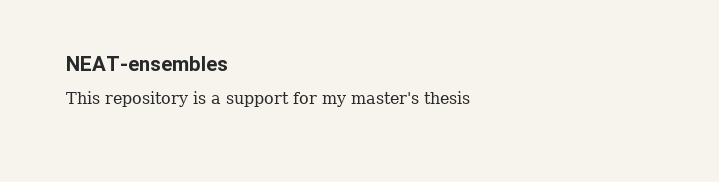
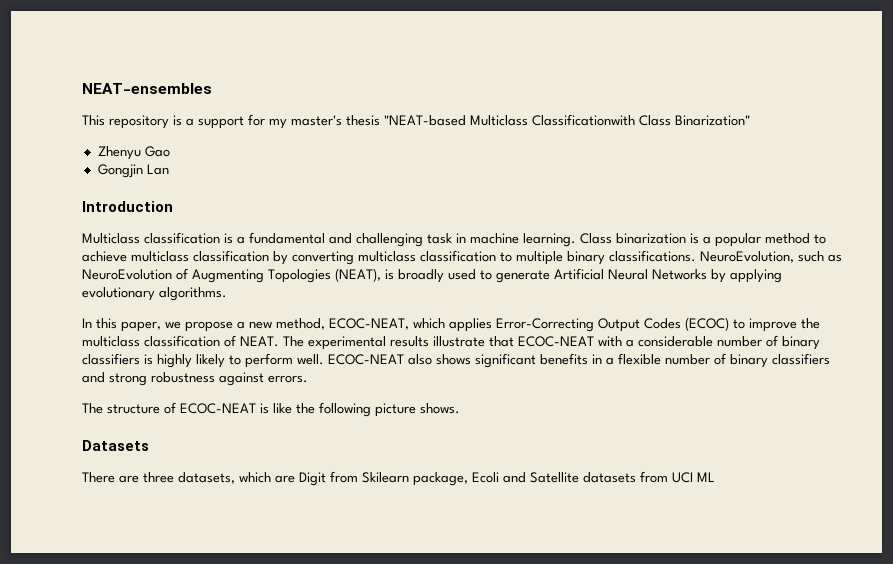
- This repository is a support for my master's thesis
+ This repository is a support for my master's thesis "NEAT-based Multiclass Classificationwith Class Binarization"
+ Zhenyu Gao
+ Gongjin Lan
+ Introduction
+ Multiclass classification is a fundamental and challenging task in machine learning. Class binarization is a popular method to achieve multiclass classification by converting multiclass classification to multiple binary classifications. NeuroEvolution, such as NeuroEvolution of Augmenting Topologies (NEAT), is broadly used to generate Artificial Neural Networks by applying evolutionary algorithms.
+ In this paper, we propose a new method, ECOC-NEAT, which applies Error-Correcting Output Codes (ECOC) to improve the multiclass classification of NEAT. The experimental results illustrate that ECOC-NEAT with a considerable number of binary classifiers is highly likely to perform well. ECOC-NEAT also shows significant benefits in a flexible number of binary classifiers and strong robustness against errors.
+ The structure of ECOC-NEAT is like the following picture shows.
+ Datasets
+ There are three datasets, which are Digit from Skilearn package, Ecoli and Satellite datasets from UCI ML

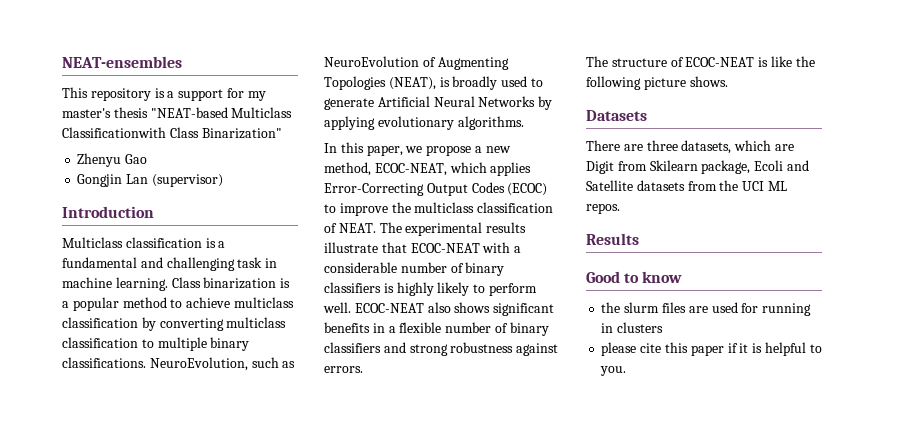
- Gongjin Lan
+ Gongjin Lan (supervisor)
- There are three datasets, which are Digit from Skilearn package, Ecoli and Satellite datasets from UCI ML
+ There are three datasets, which are Digit from Skilearn package, Ecoli and Satellite datasets from the UCI ML repos.
+ Results
+ Good to know
+ the slurm files are used for running in clusters
+ please cite this paper if it is helpful to you.

